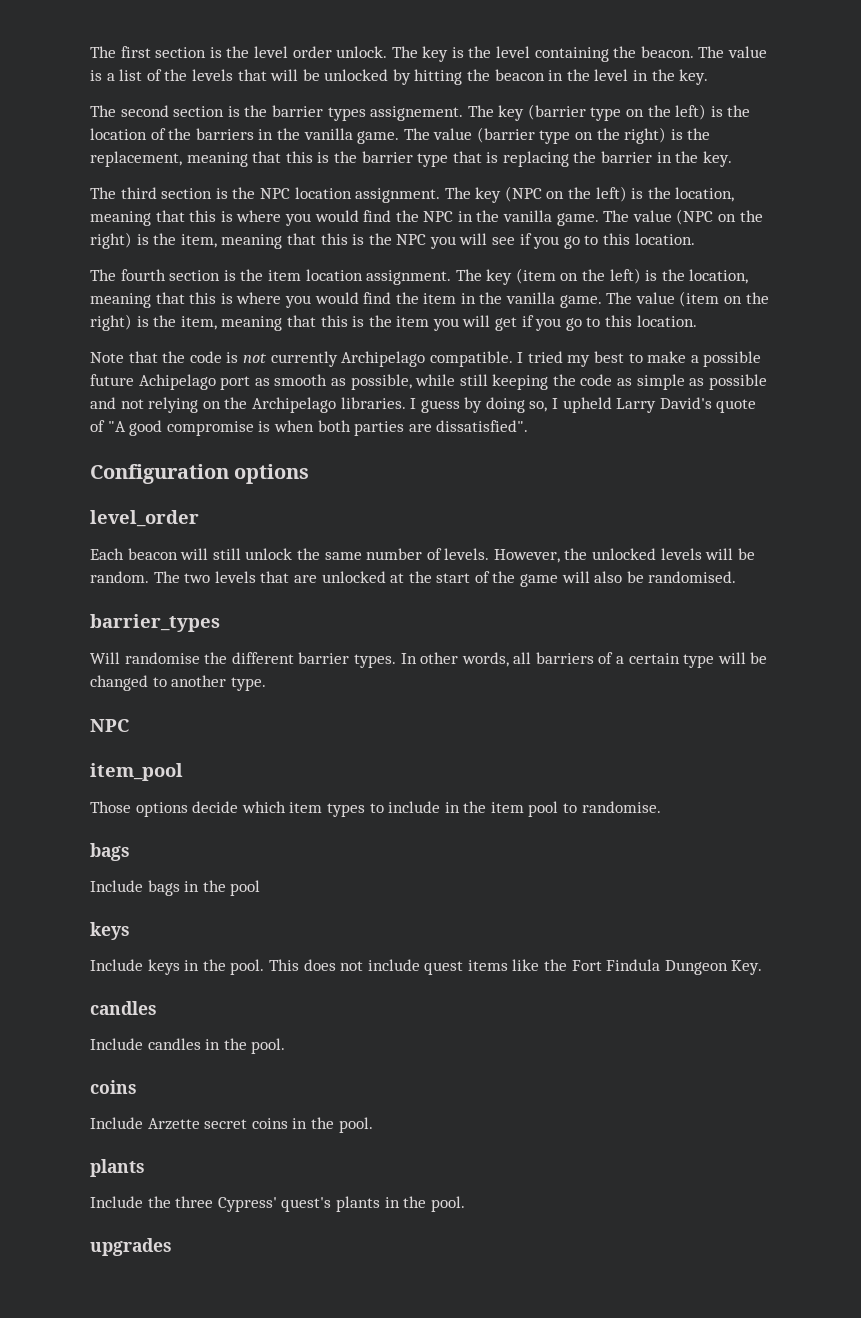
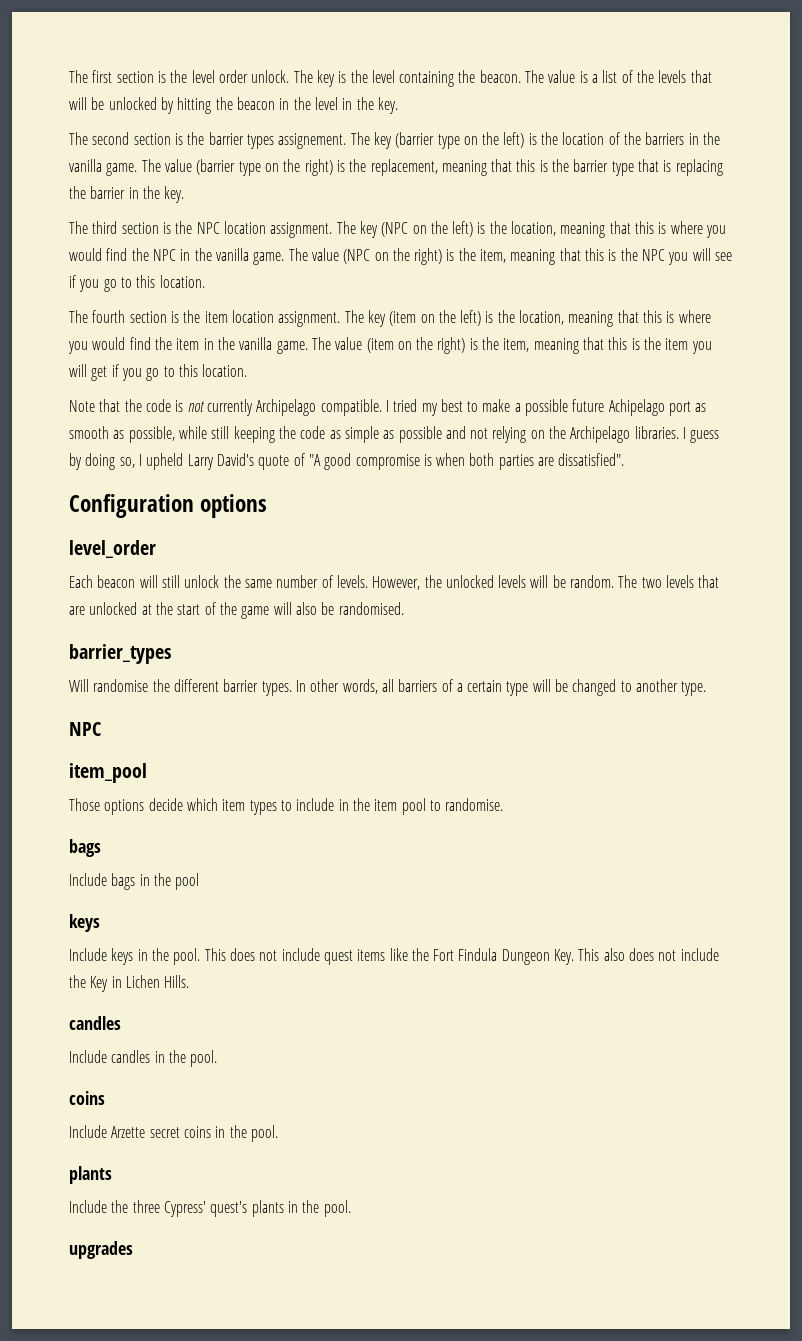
- This does not include quest items like the Fort Findula Dungeon Key.
+ This does not include quest items like the Fort Findula Dungeon Key. This also does not include the Key in Lichen Hills.

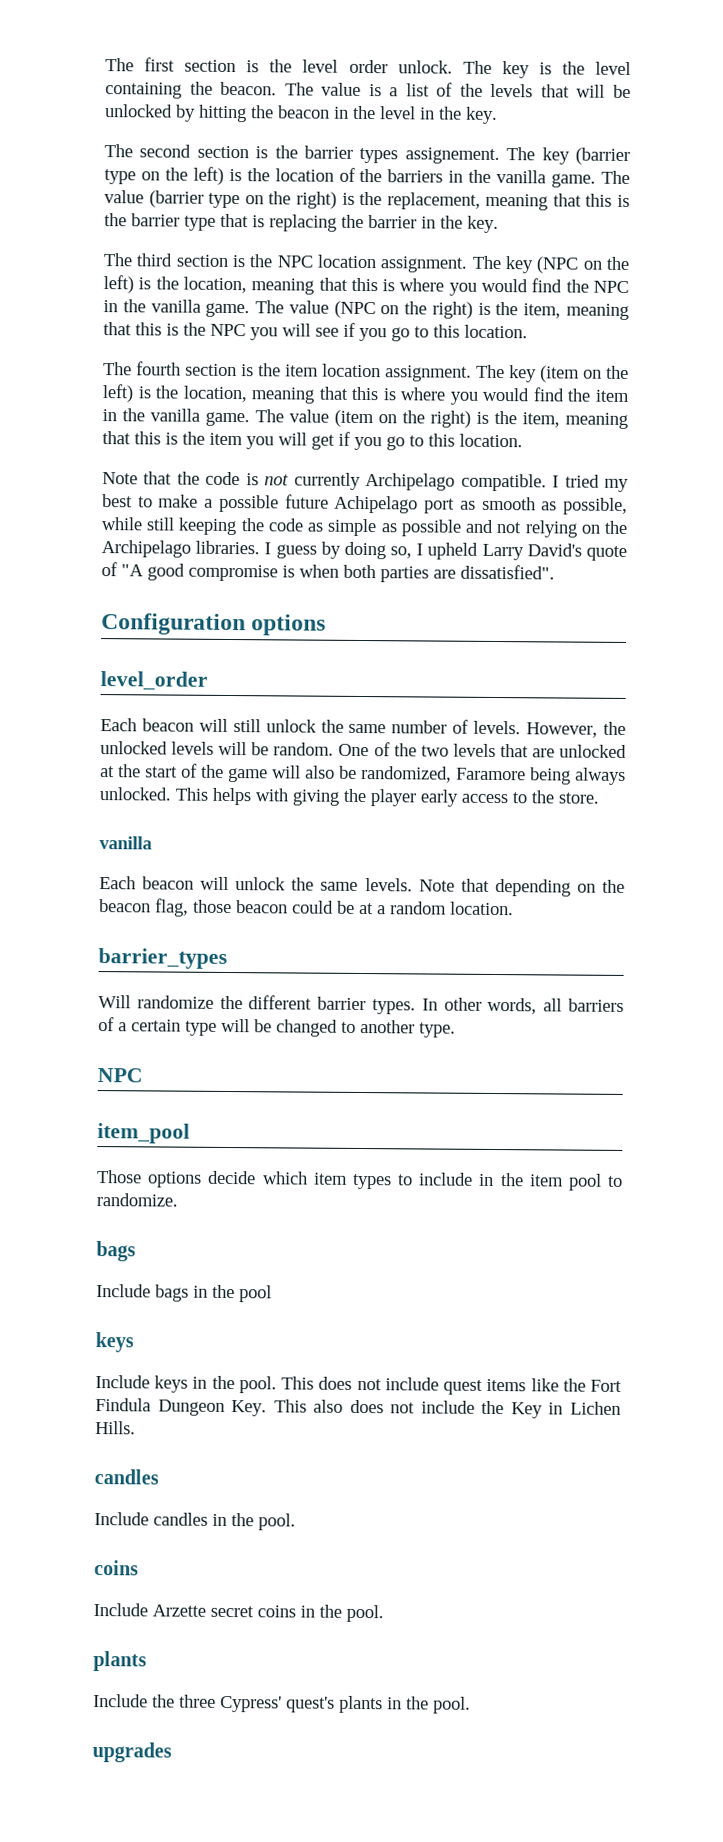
- The two levels that are unlocked at the start of the game will also be randomised.
+ One of the two levels that are unlocked at the start of the game will also be randomized, Faramore being always unlocked. This helps with giving the player early access to the store.
+ vanilla
+ Each beacon will unlock the same levels. Note that depending on the beacon flag, those beacon could be at a random location.
- Will randomise the different barrier types.
+ Will randomize the different barrier types.
- Those options decide which item types to include in the item pool to randomise.
+ Those options decide which item types to include in the item pool to randomize.

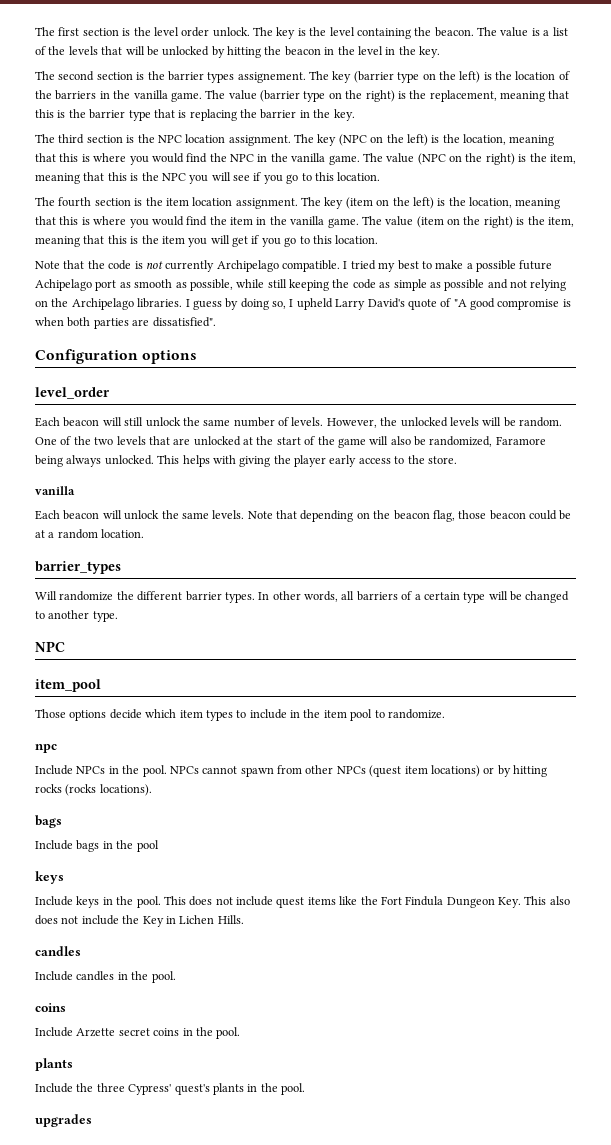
+ npc
+ Include NPCs in the pool. NPCs cannot spawn from other NPCs (quest item locations) or by hitting rocks (rocks locations).

